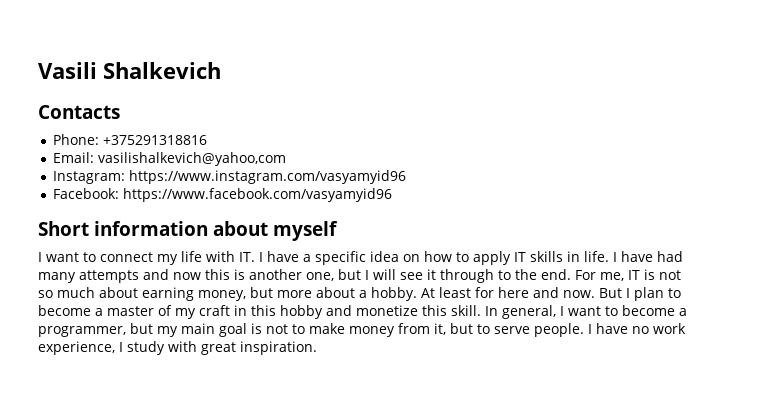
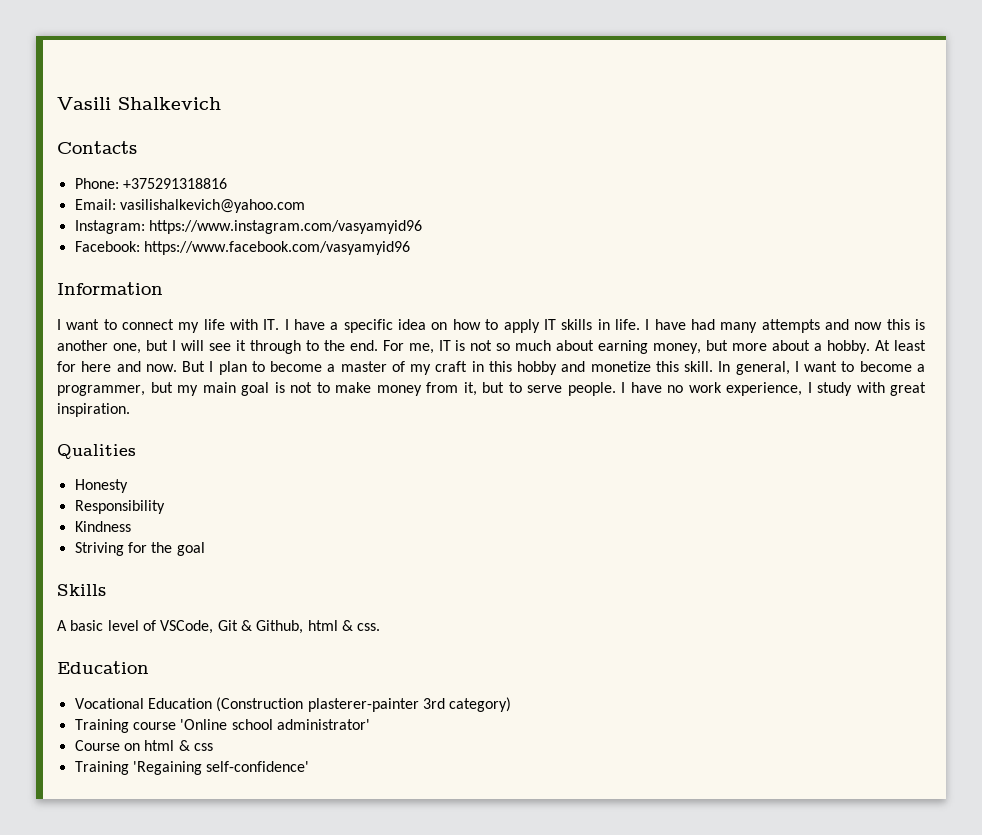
- Email: vasilishalkevich@yahoo,com
+ Email: vasilishalkevich@yahoo.com
- Short information about myself
+ Information
+ Qualities
+ Honesty
+ Responsibility
+ Kindness
+ Striving for the goal
+ Skills
+ A basic level of VSCode, Git & Github, html & css.
+ Education
+ Vocational Education (Construction plasterer-painter 3rd category)
+ Training course 'Online school administrator'
+ Course on html & css
+ Training 'Regaining self-confidence'

